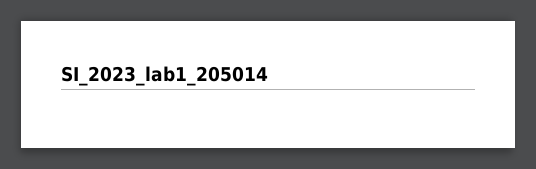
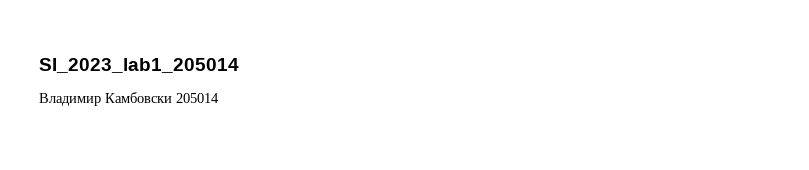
+ Владимир Камбовски 205014

